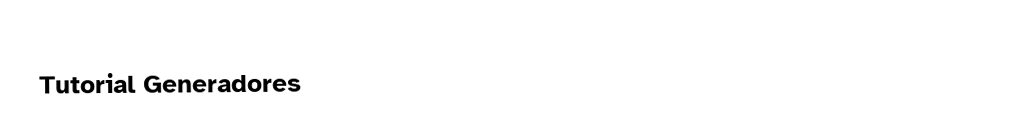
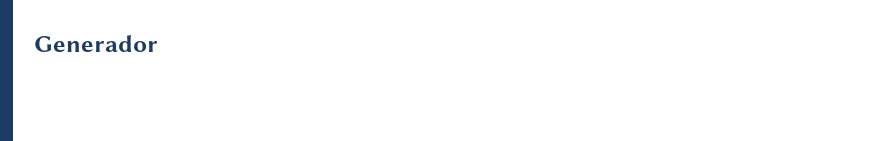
- Tutorial Generadores
+ Generador

